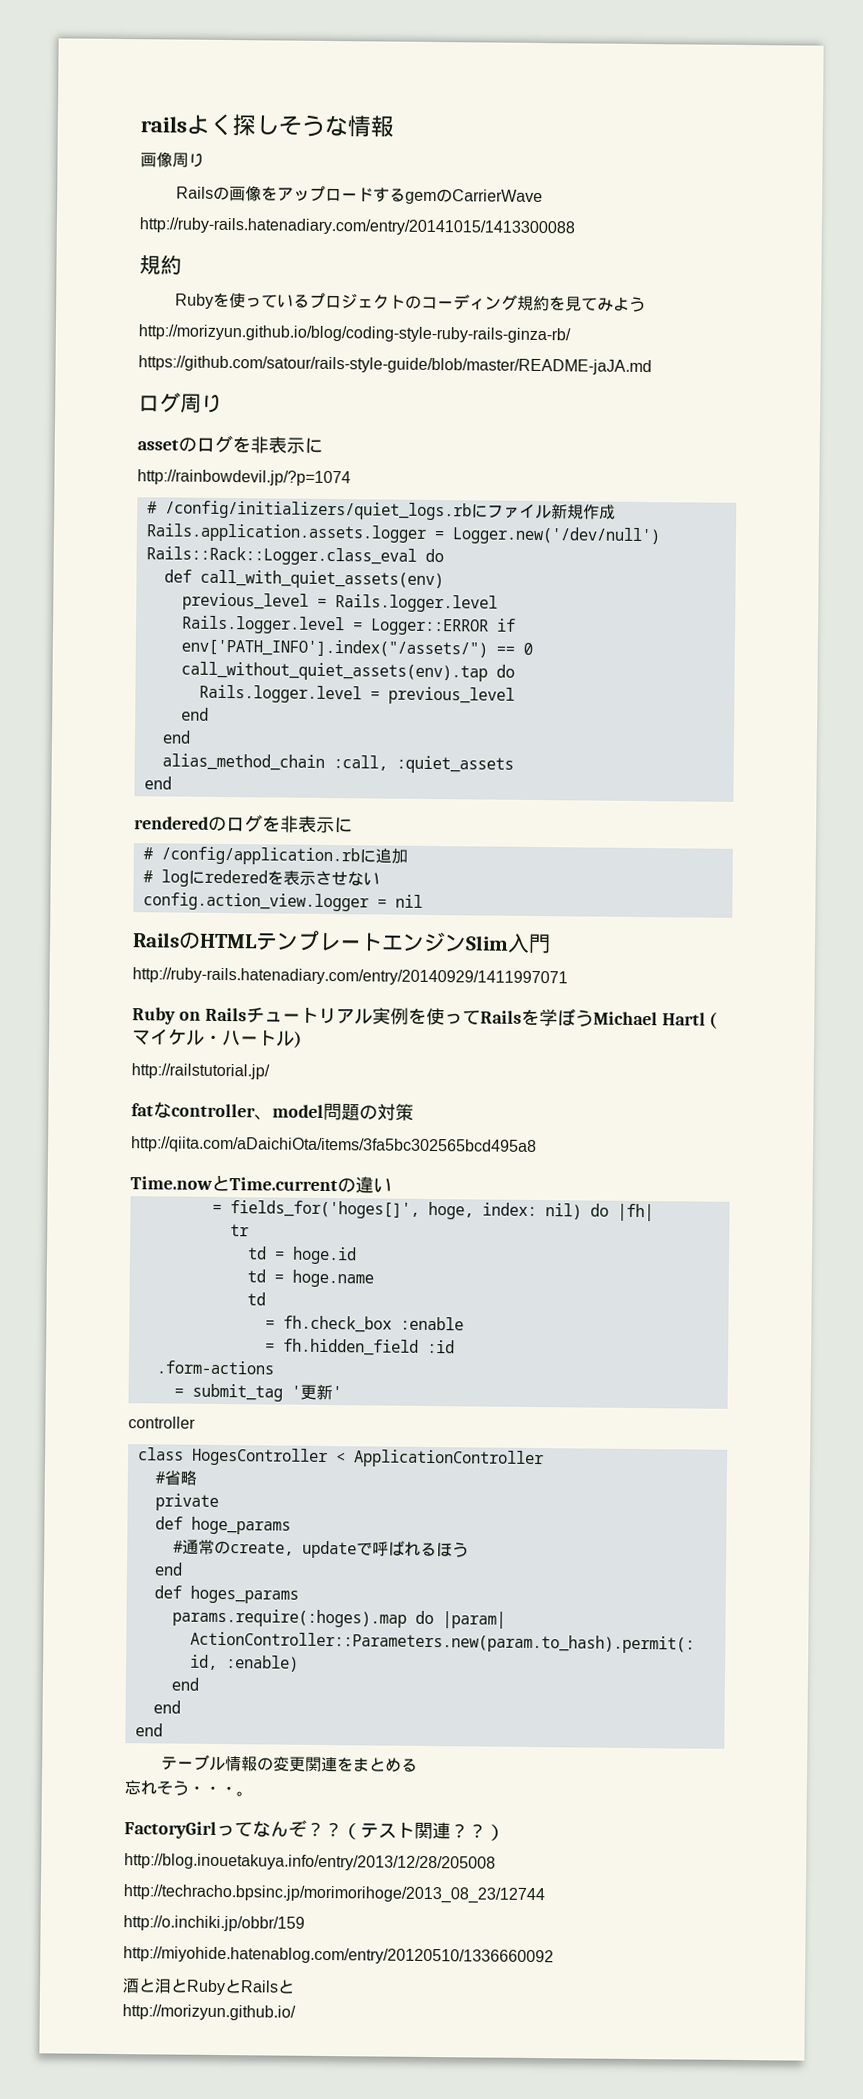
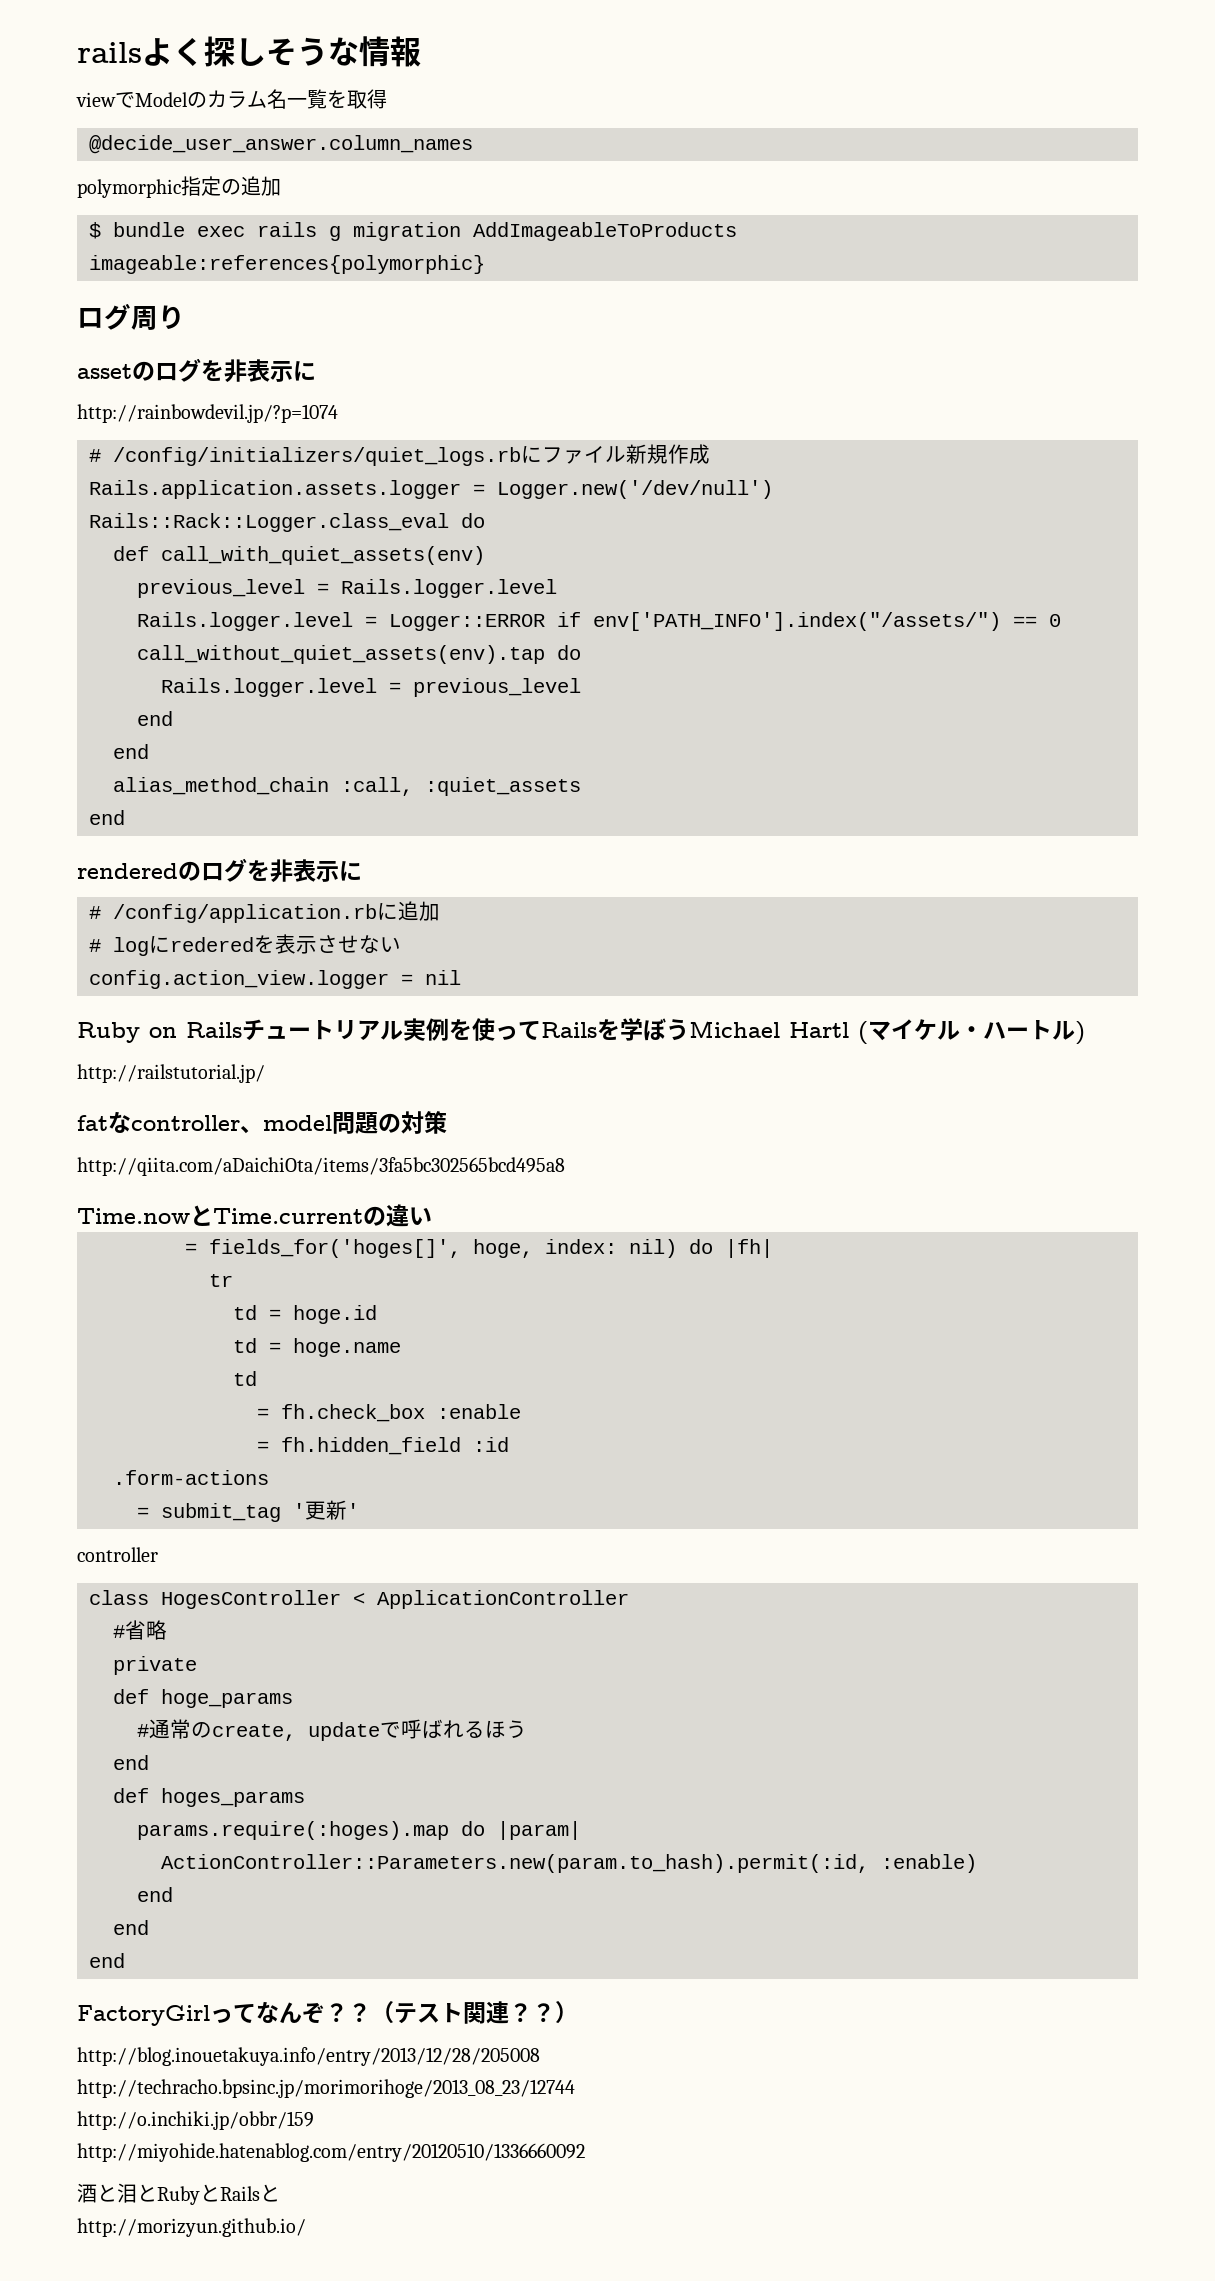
- 画像周り
- Railsの画像をアップロードするgemのCarrierWave
- http://ruby-rails.hatenadiary.com/entry/20141015/1413300088
- 規約
- Rubyを使っているプロジェクトのコーディング規約を見てみよう
- http://morizyun.github.io/blog/coding-style-ruby-rails-ginza-rb/
- https://github.com/satour/rails-style-guide/blob/master/README-jaJA.md
+ viewでModelのカラム名一覧を取得
+ @decide_user_answer.column_names
+ polymorphic指定の追加
+ $ bundle exec rails g migration AddImageableToProducts imageable:references{polymorphic}
- RailsのHTMLテンプレートエンジンSlim入門
- http://ruby-rails.hatenadiary.com/entry/20140929/1411997071
- テーブル情報の変更関連をまとめる
- 忘れそう・・・。

